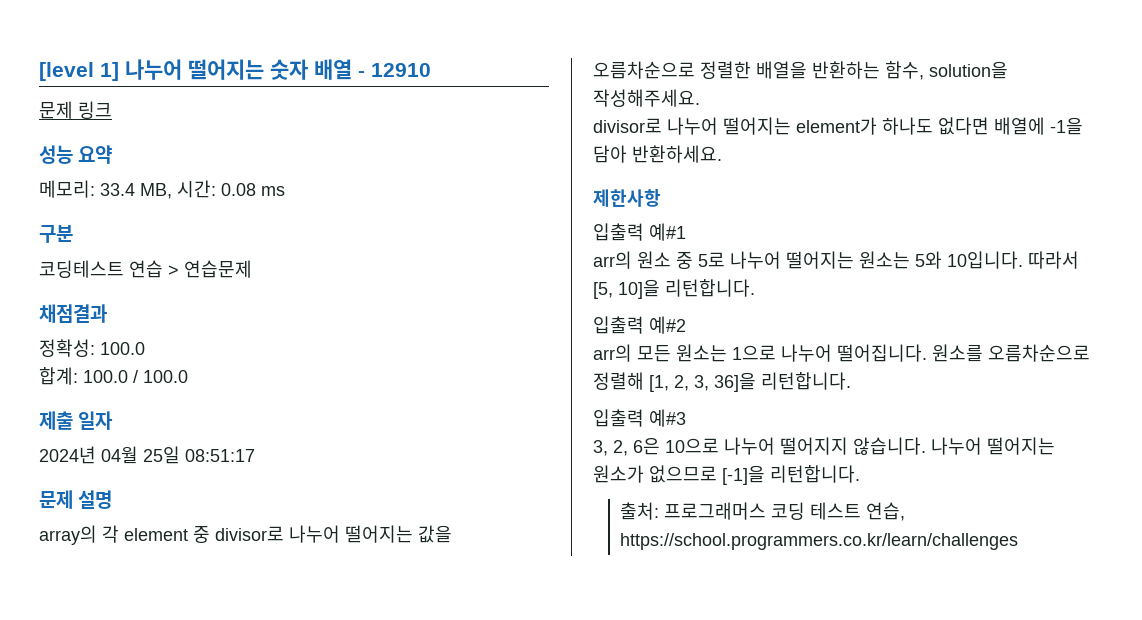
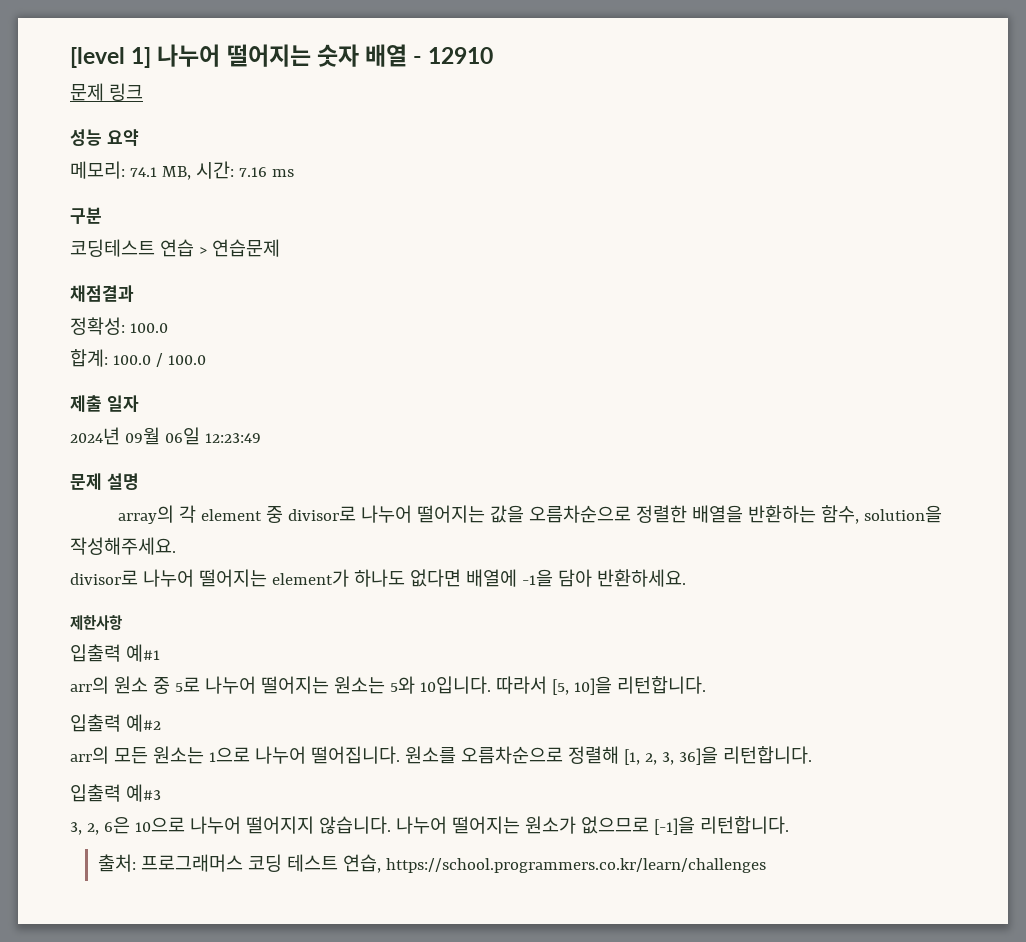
- 메모리: 33.4 MB, 시간: 0.08 ms
+ 메모리: 74.1 MB, 시간: 7.16 ms
- 2024년 04월 25일 08:51:17
+ 2024년 09월 06일 12:23:49

